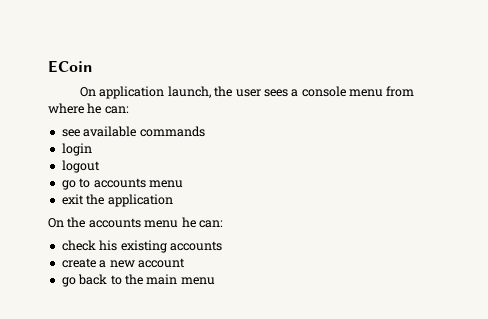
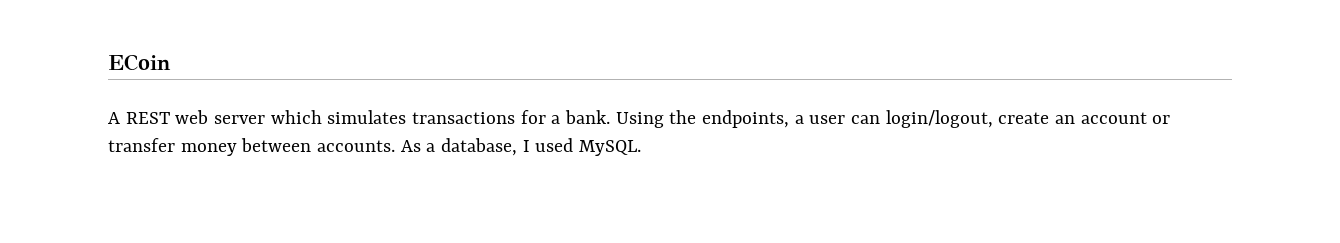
- On application launch, the user sees a console menu from where he can:
- see available commands
- login
- logout
- go to accounts menu
- exit the application
- On the accounts menu he can:
- check his existing accounts
- create a new account
- go back to the main menu
+ A REST web server which simulates transactions for a bank. Using the endpoints, a user can login/logout, create an account or transfer money between accounts. As a database, I used MySQL.

